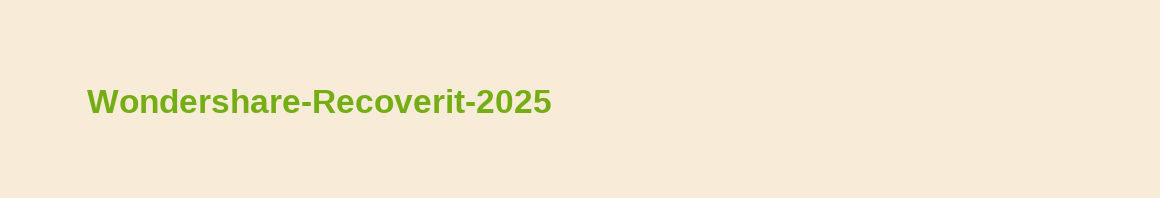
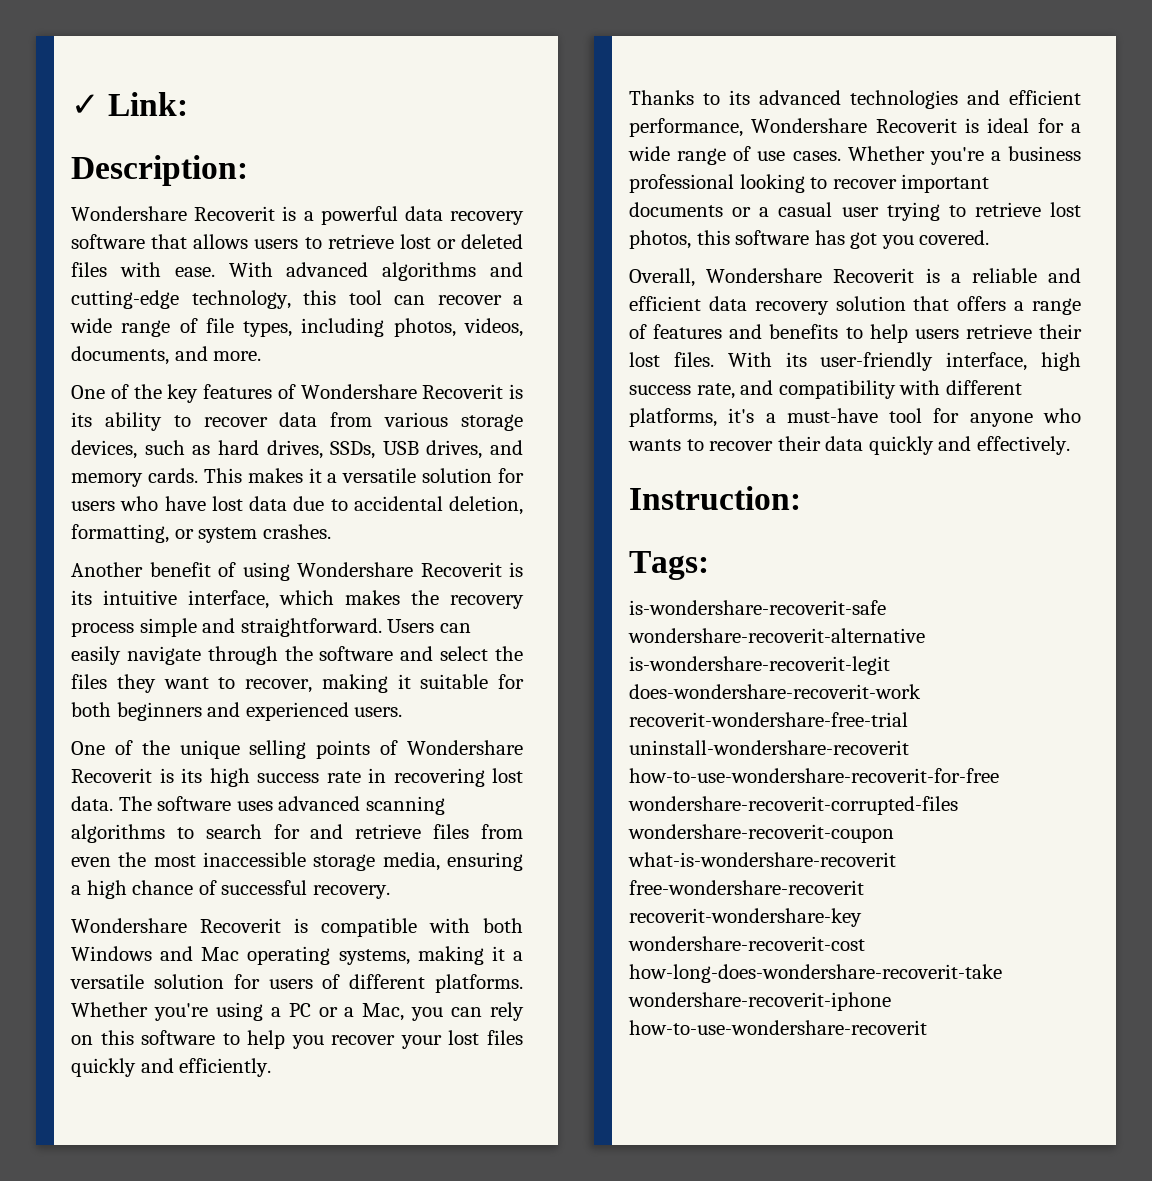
- Wondershare-Recoverit-2025
+ ✓ Link:
+ Description:
+ Wondershare Recoverit is a powerful data recovery software that allows users to retrieve lost or deleted files with ease. With advanced algorithms and cutting-edge technology, this tool can recover a wide range of file types, including photos, videos, documents, and more.
+ One of the key features of Wondershare Recoverit is its ability to recover data from various storage devices, such as hard drives, SSDs, USB drives, and memory cards. This makes it a versatile solution for users who have lost data due to accidental deletion, formatting, or system crashes.
+ Another benefit of using Wondershare Recoverit is its intuitive interface, which makes the recovery process simple and straightforward. Users can easily navigate through the software and select the files they want to recover, making it suitable for both beginners and experienced users.
+ One of the unique selling points of Wondershare Recoverit is its high success rate in recovering lost data. The software uses advanced scanning algorithms to search for and retrieve files from even the most inaccessible storage media, ensuring a high chance of successful recovery.
+ Wondershare Recoverit is compatible with both Windows and Mac operating systems, making it a versatile solution for users of different platforms. Whether you're using a PC or a Mac, you can rely on this software to help you recover your lost files quickly and efficiently.
+ Thanks to its advanced technologies and efficient performance, Wondershare Recoverit is ideal for a wide range of use cases. Whether you're a business professional looking to recover important documents or a casual user trying to retrieve lost photos, this software has got you covered.
+ Overall, Wondershare Recoverit is a reliable and efficient data recovery solution that offers a range of features and benefits to help users retrieve their lost files. With its user-friendly interface, high success rate, and compatibility with different platforms, it's a must-have tool for anyone who wants to recover their data quickly and effectively.
+ Instruction:
+ Tags:
+ is-wondershare-recoverit-safe wondershare-recoverit-alternative is-wondershare-recoverit-legit does-wondershare-recoverit-work recoverit-wondershare-free-trial uninstall-wondershare-recoverit how-to-use-wondershare-recoverit-for-free wondershare-recoverit-corrupted-files wondershare-recoverit-coupon what-is-wondershare-recoverit free-wondershare-recoverit recoverit-wondershare-key wondershare-recoverit-cost how-long-does-wondershare-recoverit-take wondershare-recoverit-iphone how-to-use-wondershare-recoverit

